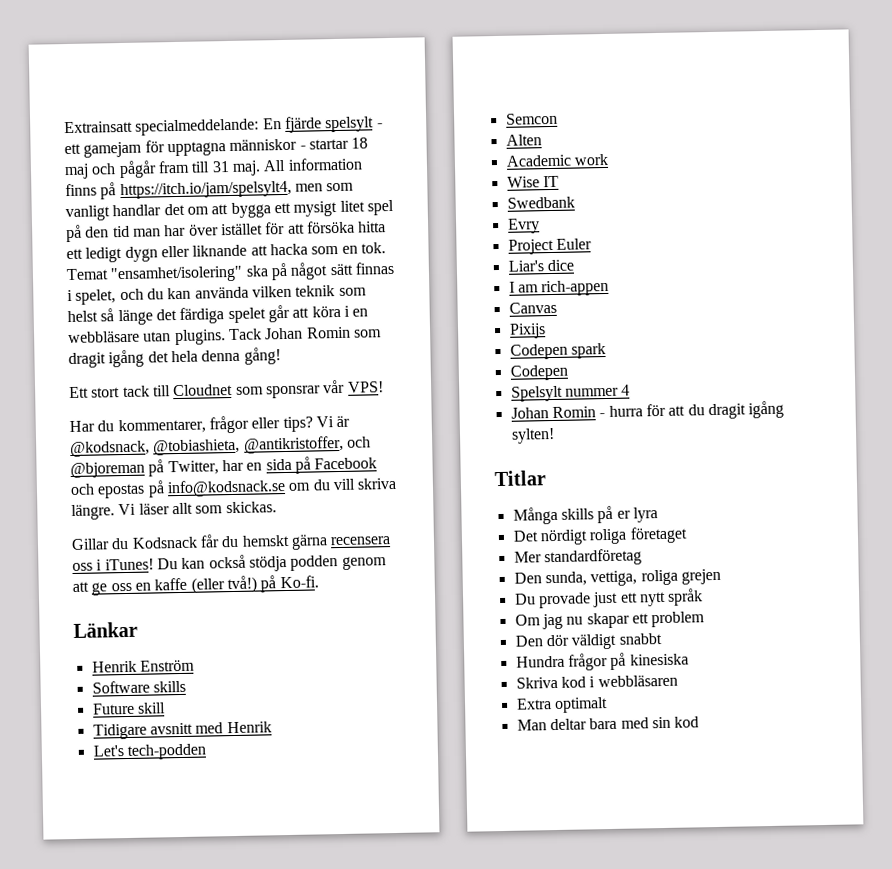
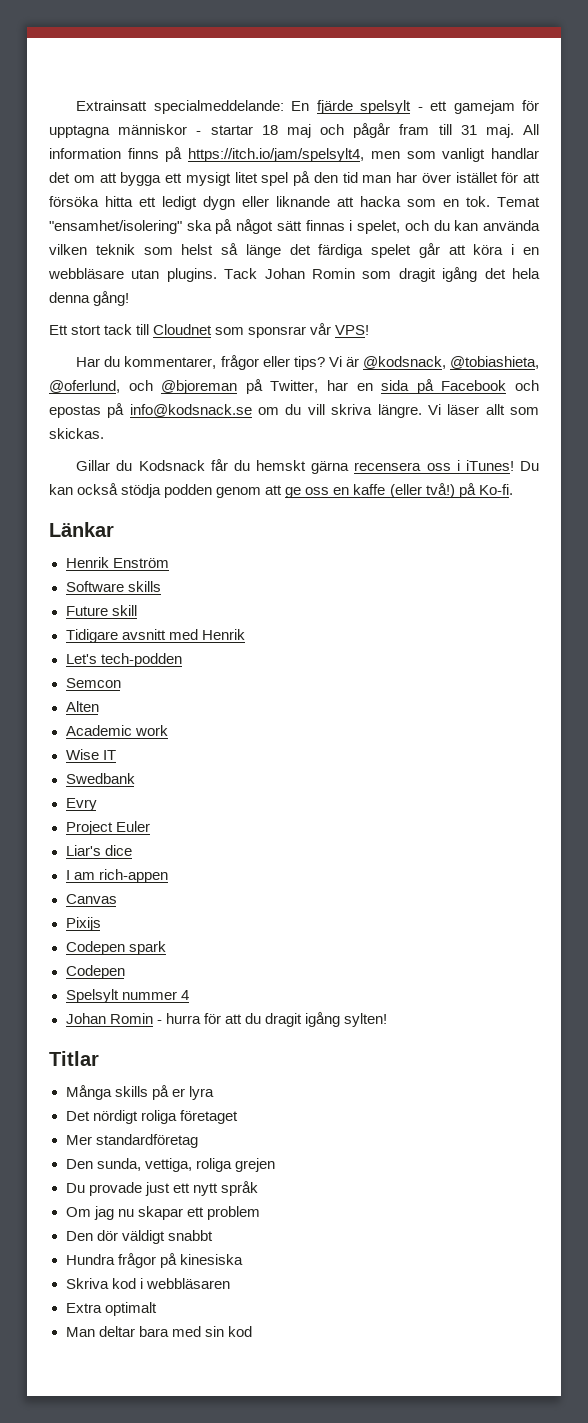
- Vi är @kodsnack, @tobiashieta, @antikristoffer, och @bjoreman på Twitter, har en sida på Facebook och epostas på info@kodsnack.se om du vill skriva längre.
+ Vi är @kodsnack, @tobiashieta, @oferlund, och @bjoreman på Twitter, har en sida på Facebook och epostas på info@kodsnack.se om du vill skriva längre.

